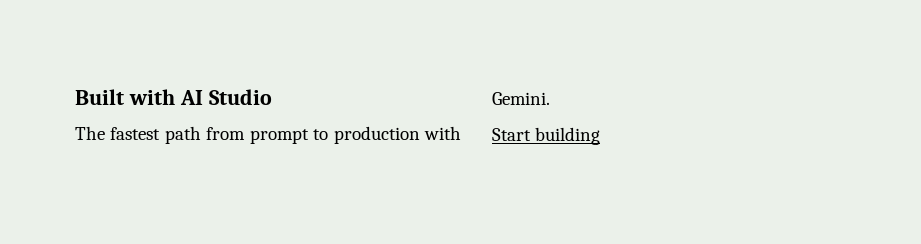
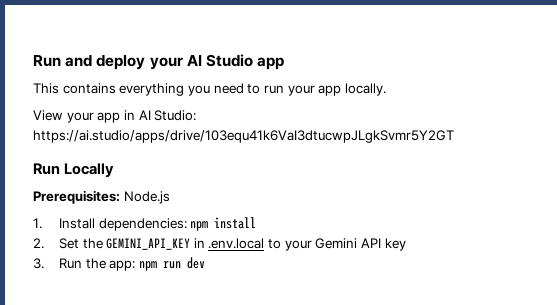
- Built with AI Studio
- The fastest path from prompt to production with Gemini.
- Start building
+ Run and deploy your AI Studio app
+ This contains everything you need to run your app locally.
+ View your app in AI Studio: https://ai.studio/apps/drive/103equ41k6VaI3dtucwpJLgkSvmr5Y2GT
+ Run Locally
+ Prerequisites: Node.js
+ 1. Install dependencies: npm install
+ 2. Set the GEMINI_API_KEY in .env.local to your Gemini API key
+ 3. Run the app: npm run dev

